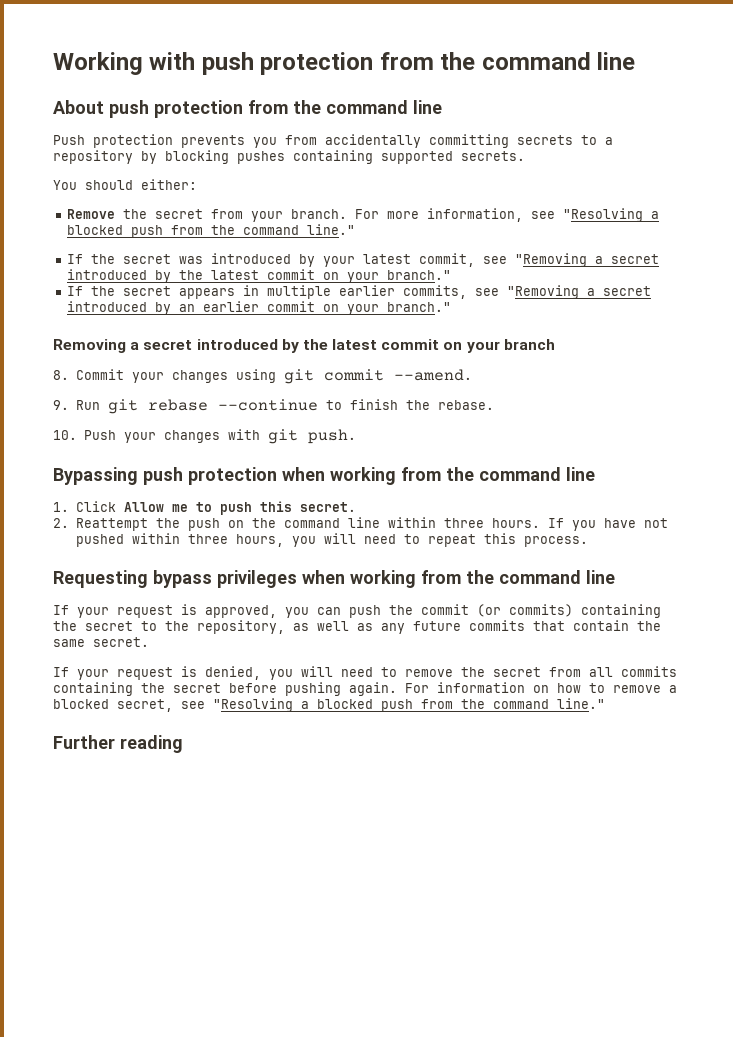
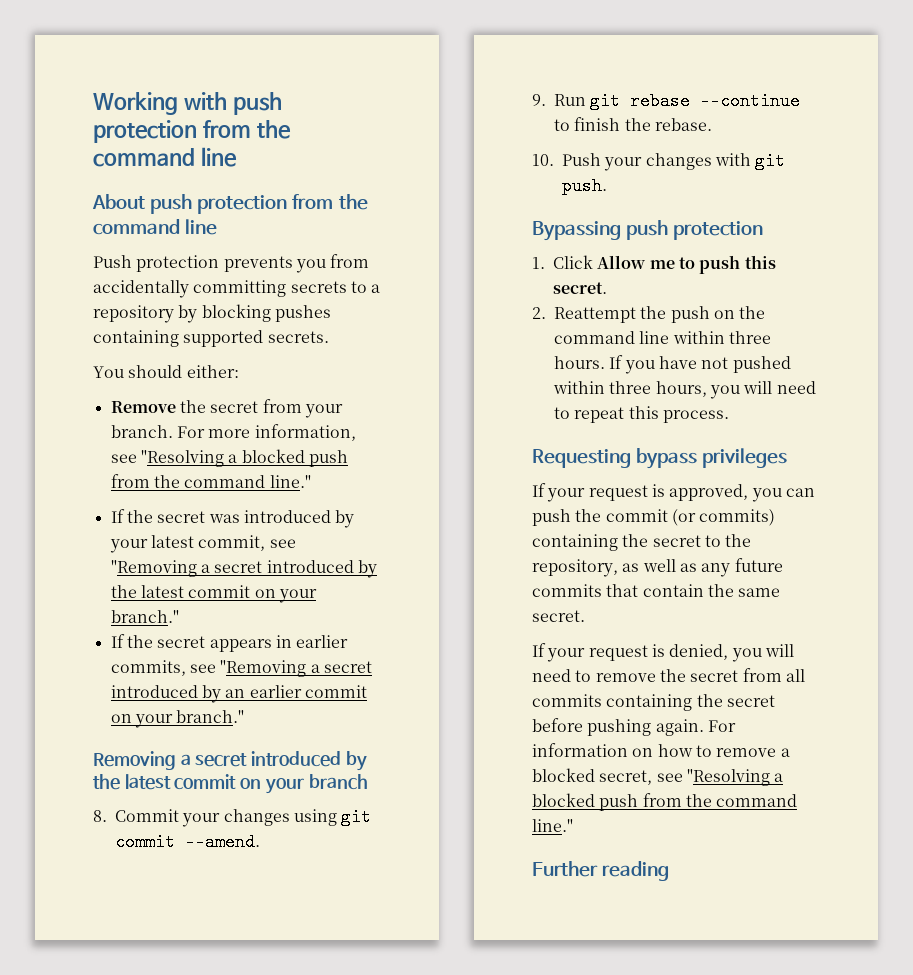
- If the secret appears in multiple earlier commits, see "Removing a secret introduced by an earlier commit on your branch."
+ If the secret appears in earlier commits, see "Removing a secret introduced by an earlier commit on your branch."
- Bypassing push protection when working from the command line
+ Bypassing push protection
- Requesting bypass privileges when working from the command line
+ Requesting bypass privileges

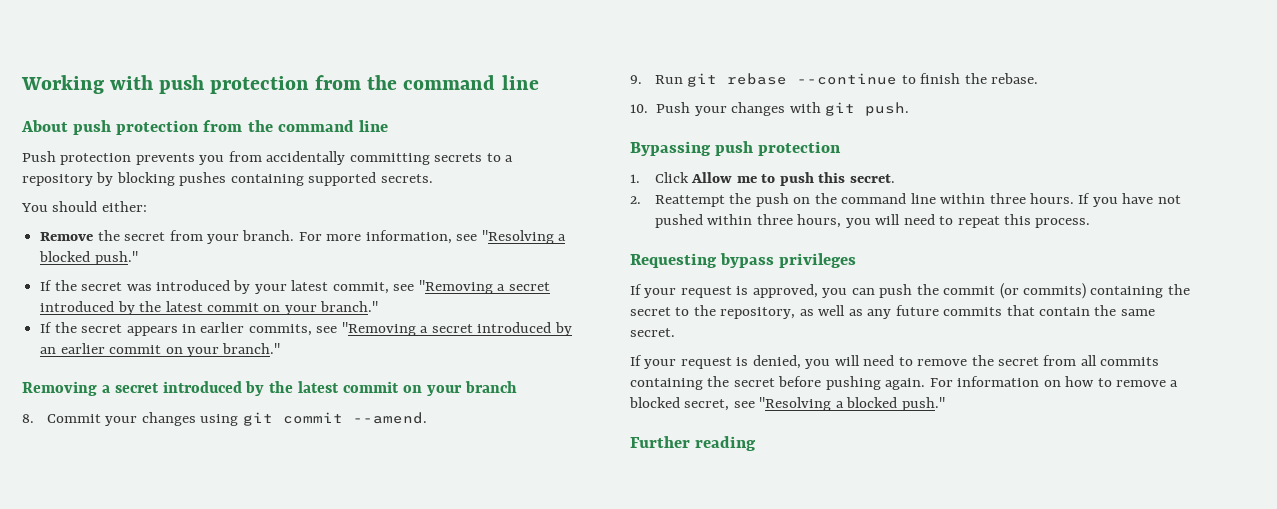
- For more information, see "Resolving a blocked push from the command line."
+ For more information, see "Resolving a blocked push."
- For information on how to remove a blocked secret, see "Resolving a blocked push from the command line."
+ For information on how to remove a blocked secret, see "Resolving a blocked push."

